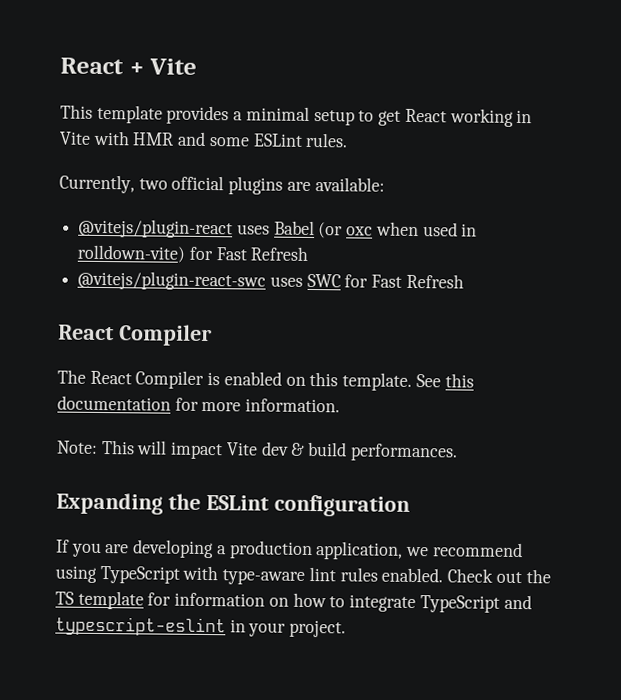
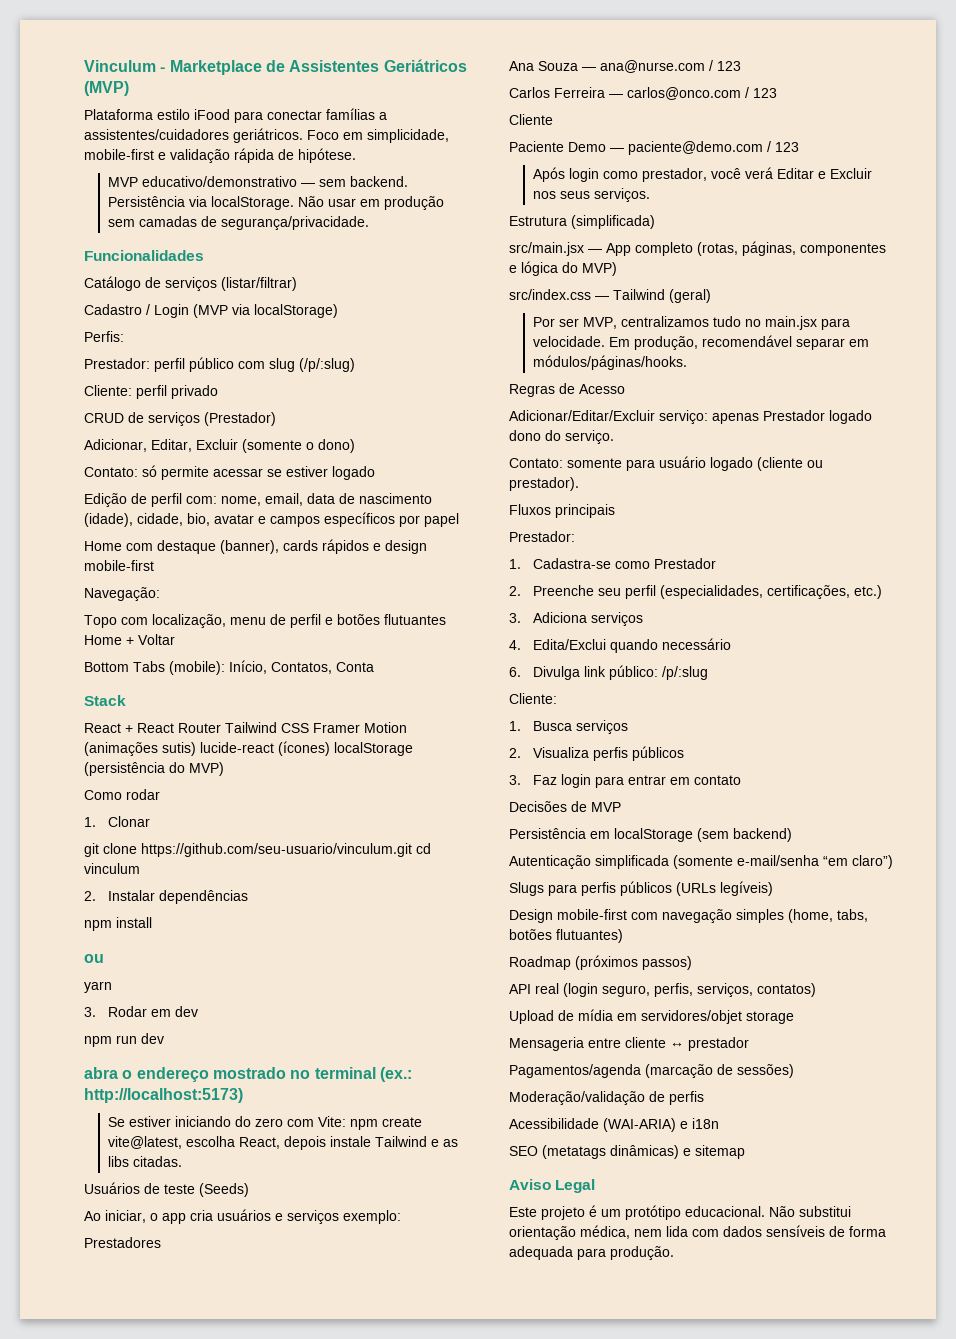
- React + Vite
- This template provides a minimal setup to get React working in Vite with HMR and some ESLint rules.
- Currently, two official plugins are available:
- @vitejs/plugin-react uses Babel (or oxc when used in rolldown-vite) for Fast Refresh
- @vitejs/plugin-react-swc uses SWC for Fast Refresh
- React Compiler
- The React Compiler is enabled on this template. See this documentation for more information.
- Note: This will impact Vite dev & build performances.
- Expanding the ESLint configuration
- If you are developing a production application, we recommend using TypeScript with type-aware lint rules enabled. Check out the TS template for information on how to integrate TypeScript and typescript-eslint in your project.
+ Vinculum - Marketplace de Assistentes Geriátricos (MVP)
+ Plataforma estilo iFood para conectar famílias a assistentes/cuidadores geriátricos. Foco em simplicidade, mobile-first e validação rápida de hipótese.
+ MVP educativo/demonstrativo — sem backend. Persistência via localStorage. Não usar em produção sem camadas de segurança/privacidade.
+ Funcionalidades
+ Catálogo de serviços (listar/filtrar)
+ Cadastro / Login (MVP via localStorage)
+ Perfis:
+ Prestador: perfil público com slug (/p/:slug)
+ Cliente: perfil privado
+ CRUD de serviços (Prestador)
+ Adicionar, Editar, Excluir (somente o dono)
+ Contato: só permite acessar se estiver logado
+ Edição de perfil com: nome, email, data de nascimento (idade), cidade, bio, avatar e campos específicos por papel
+ Home com destaque (banner), cards rápidos e design mobile-first
+ Navegação:
+ Topo com localização, menu de perfil e botões flutuantes Home + Voltar
+ Bottom Tabs (mobile): Início, Contatos, Conta
+ Stack
+ React + React Router Tailwind CSS Framer Motion (animações sutis) lucide-react (ícones) localStorage (persistência do MVP)
+ Como rodar
+ 1. Clonar
+ git clone https://github.com/seu-usuario/vinculum.git cd vinculum
+ 2. Instalar dependências
+ npm install
+ ou
+ yarn
+ 3. Rodar em dev
+ npm run dev
+ abra o endereço mostrado no terminal (ex.: http://localhost:5173)
+ Se estiver iniciando do zero com Vite: npm create vite@latest, escolha React, depois instale Tailwind e as libs citadas.
+ Usuários de teste (Seeds)
+ Ao iniciar, o app cria usuários e serviços exemplo:
+ Prestadores
+ Ana Souza — ana@nurse.com / 123
+ Carlos Ferreira — carlos@onco.com / 123
+ Cliente
+ Paciente Demo — paciente@demo.com / 123
+ Após login como prestador, você verá Editar e Excluir nos seus serviços.
+ Estrutura (simplificada)
+ src/main.jsx — App completo (rotas, páginas, componentes e lógica do MVP)
+ src/index.css — Tailwind (geral)
+ Por ser MVP, centralizamos tudo no main.jsx para velocidade. Em produção, recomendável separar em módulos/páginas/hooks.
+ Regras de Acesso
+ Adicionar/Editar/Excluir serviço: apenas Prestador logado dono do serviço.
+ Contato: somente para usuário logado (cliente ou prestador).
+ Fluxos principais
+ Prestador:
+ 1. Cadastra-se como Prestador
+ 2. Preenche seu perfil (especialidades, certificações, etc.)
+ 3. Adiciona serviços
+ 4. Edita/Exclui quando necessário
+ 6. Divulga link público: /p/:slug
+ Cliente:
+ 1. Busca serviços
+ 2. Visualiza perfis públicos
+ 3. Faz login para entrar em contato
+ Decisões de MVP
+ Persistência em localStorage (sem backend)
+ Autenticação simplificada (somente e-mail/senha “em claro”)
+ Slugs para perfis públicos (URLs legíveis)
+ Design mobile-first com navegação simples (home, tabs, botões flutuantes)
+ Roadmap (próximos passos)
+ API real (login seguro, perfis, serviços, contatos)
+ Upload de mídia em servidores/objet storage
+ Mensageria entre cliente ↔ prestador
+ Pagamentos/agenda (marcação de sessões)
+ Moderação/validação de perfis
+ Acessibilidade (WAI-ARIA) e i18n
+ SEO (metatags dinâmicas) e sitemap
+ Aviso Legal
+ Este projeto é um protótipo educacional. Não substitui orientação médica, nem lida com dados sensíveis de forma adequada para produção.

